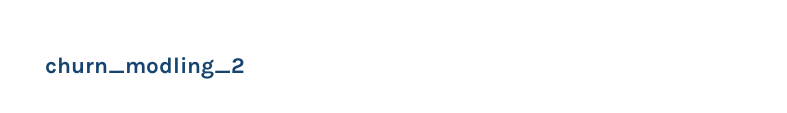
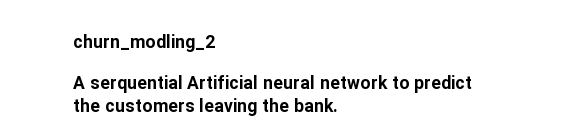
+ A serquential Artificial neural network to predict the customers leaving the bank.

